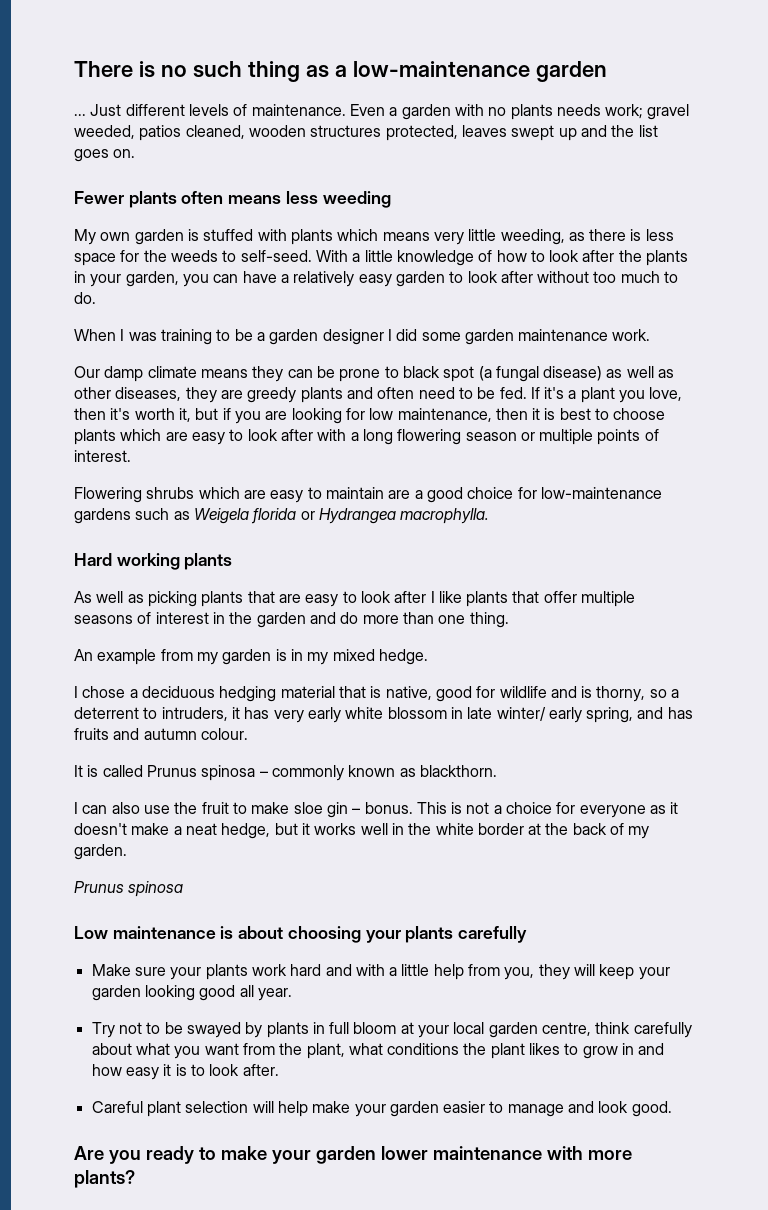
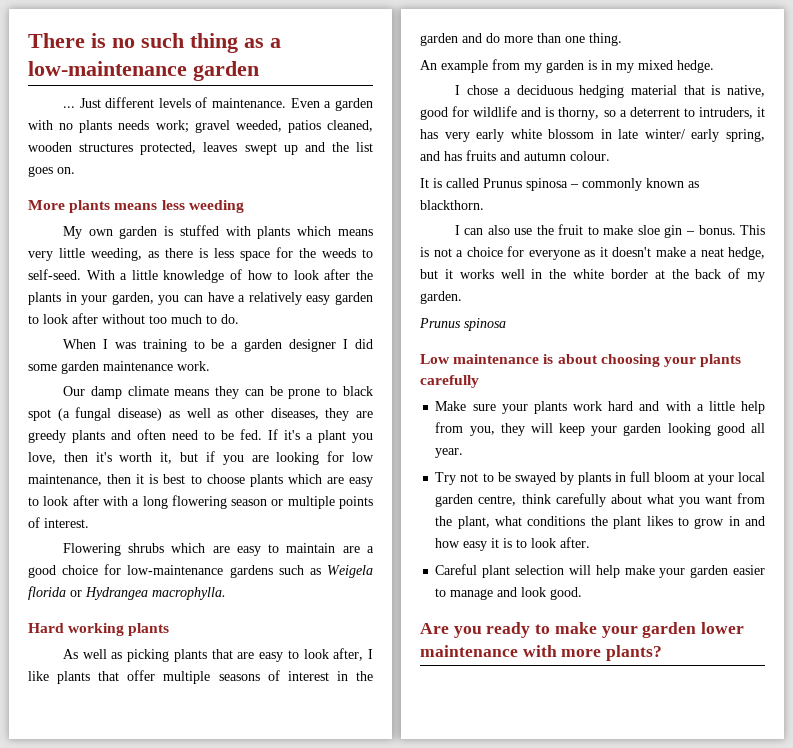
- Fewer plants often means less weeding
+ More plants means less weeding
- As well as picking plants that are easy to look after I like plants that offer multiple seasons of interest in the garden and do more than one thing.
+ As well as picking plants that are easy to look after, I like plants that offer multiple seasons of interest in the garden and do more than one thing.

